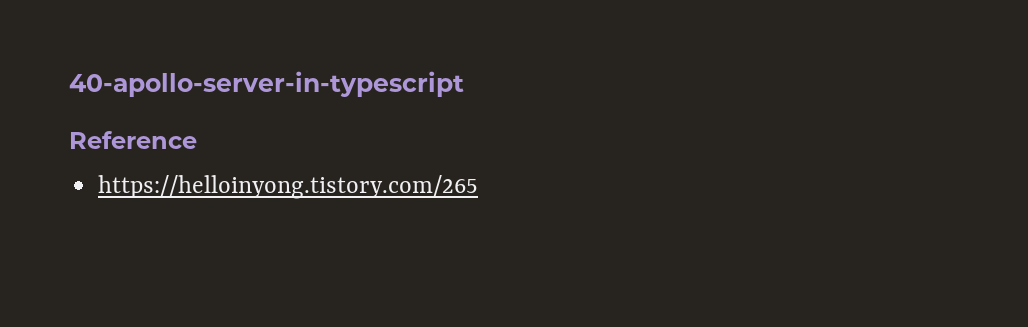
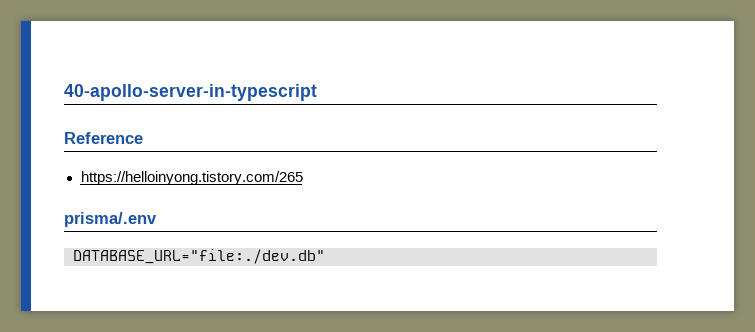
+ prisma/.env
+ DATABASE_URL="file:./dev.db"

